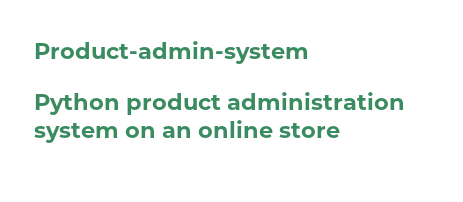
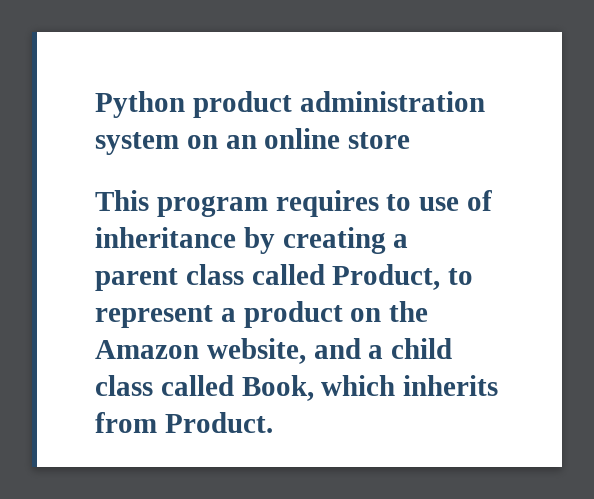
- Product-admin-system
+ This program requires to use of inheritance by creating a parent class called Product, to represent a product on the Amazon website, and a child class called Book, which inherits from Product.

